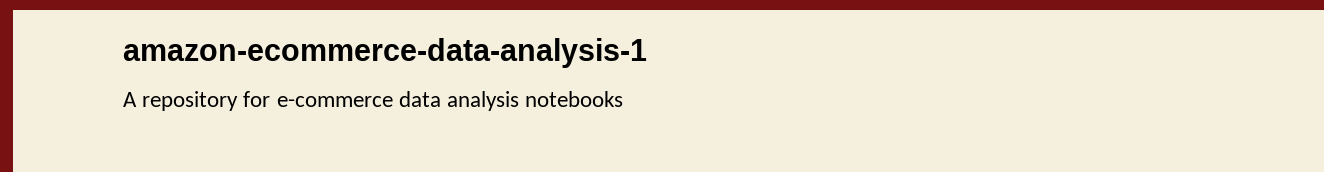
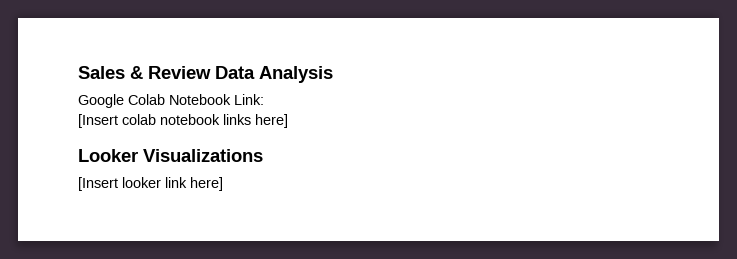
- amazon-ecommerce-data-analysis-1
- A repository for e-commerce data analysis notebooks
+ Sales & Review Data Analysis
+ Google Colab Notebook Link:
+ [Insert colab notebook links here]
+ Looker Visualizations
+ [Insert looker link here]

